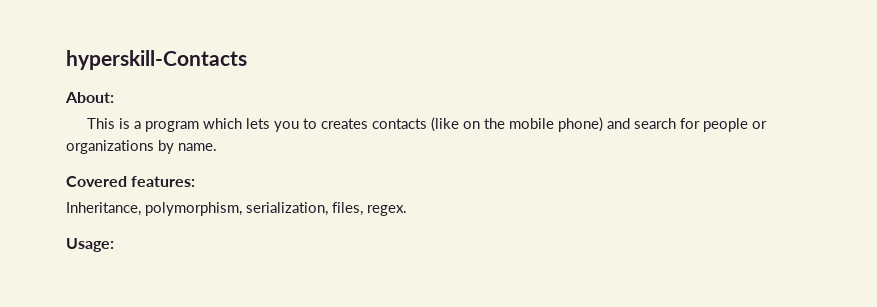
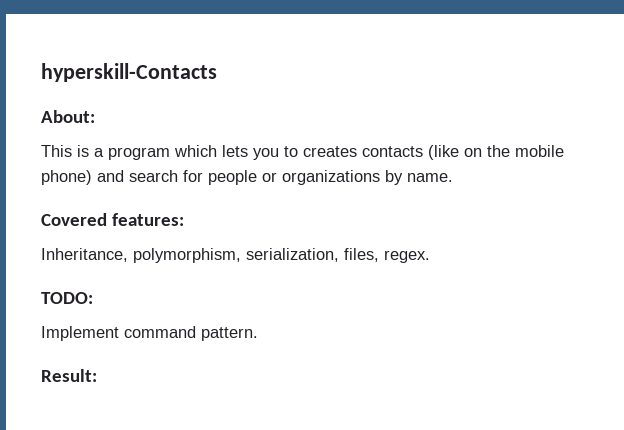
- Usage:
+ TODO:
+ Implement command pattern.
+ Result:

